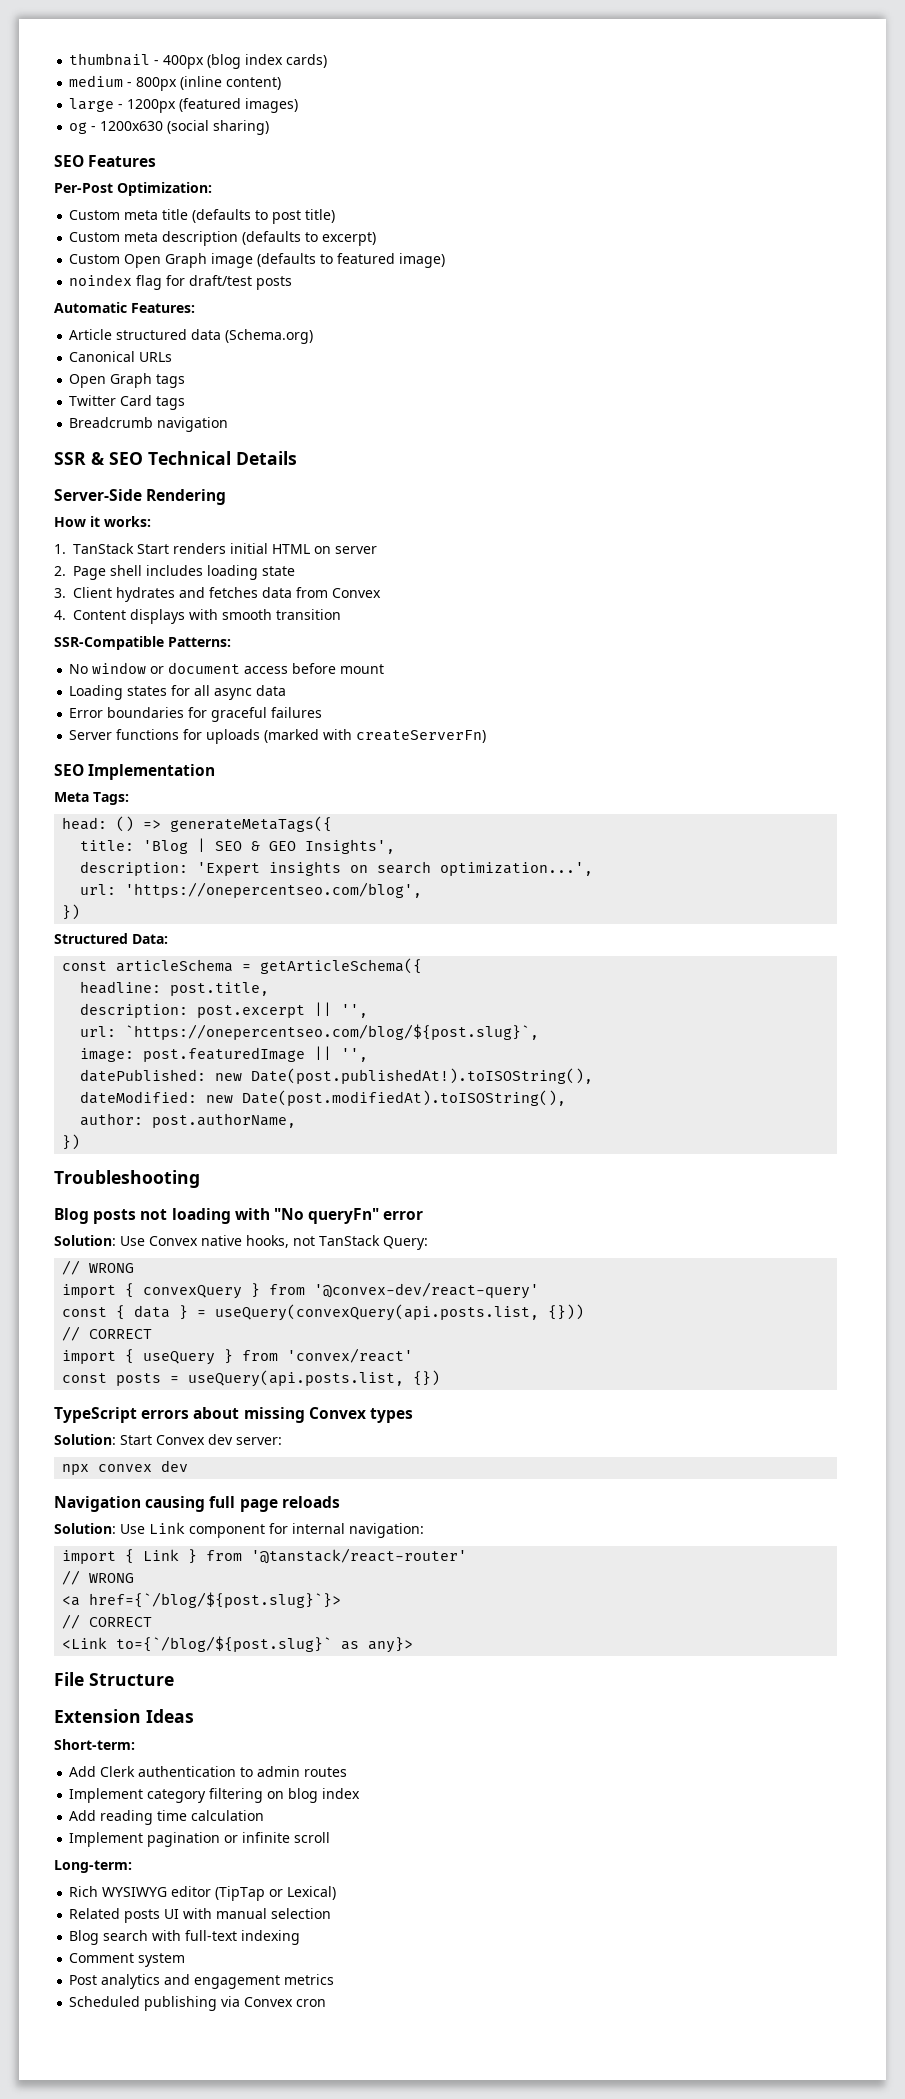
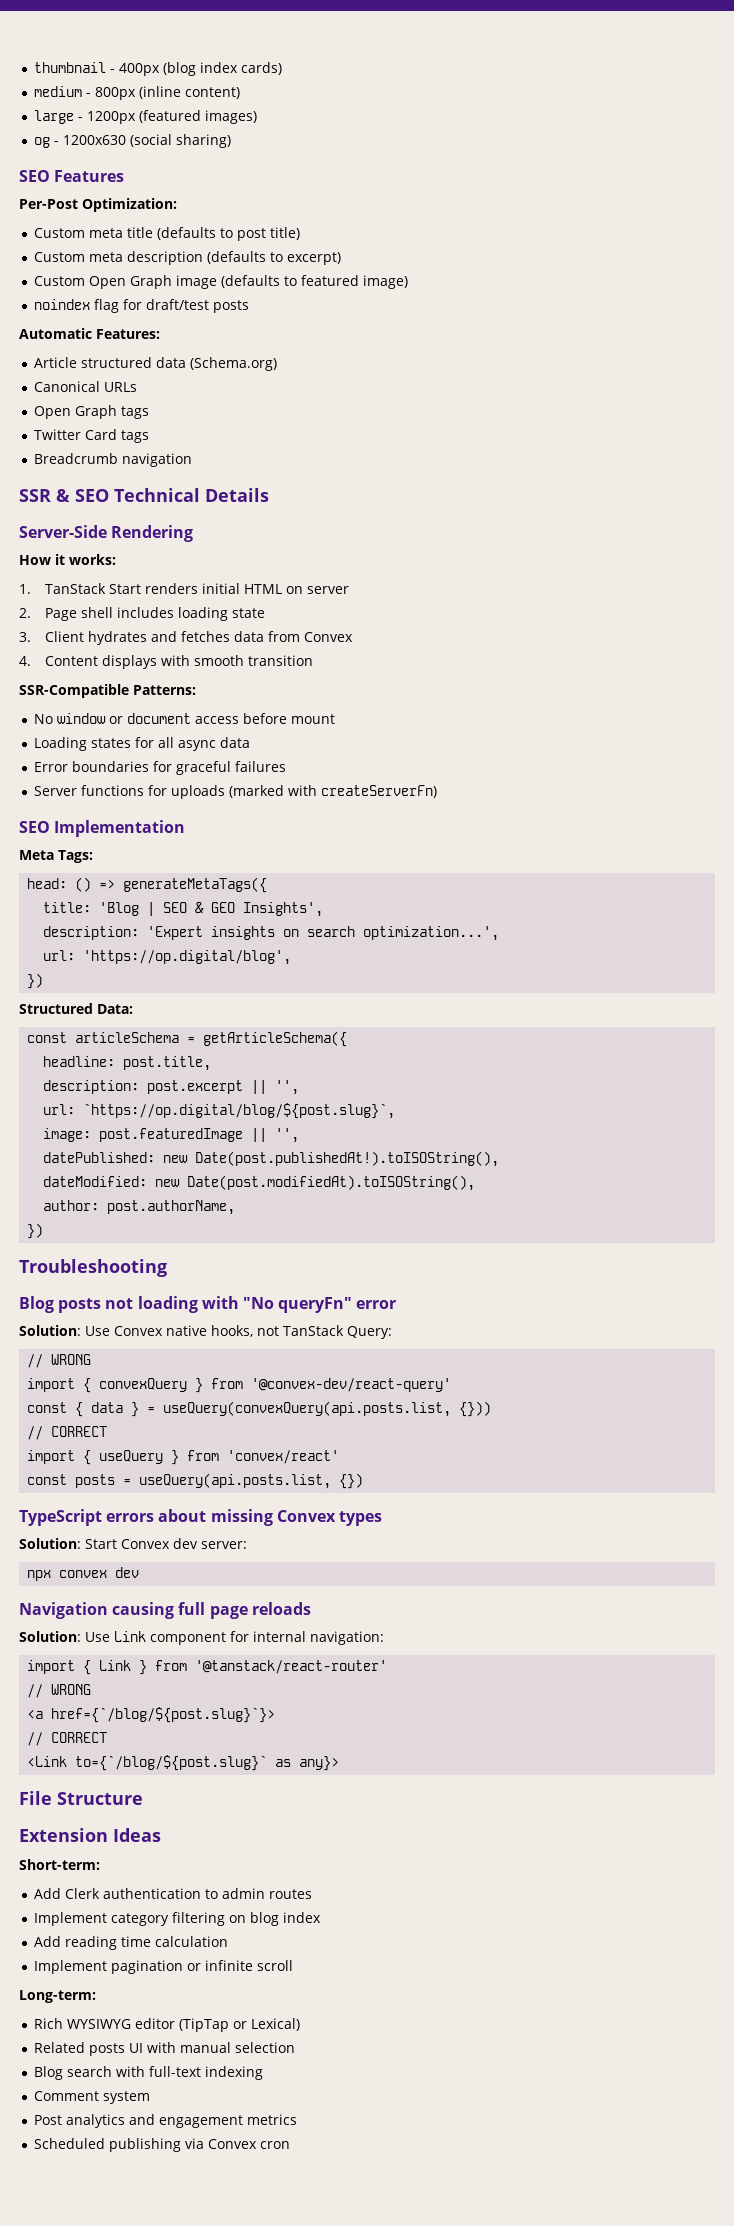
- url: 'https://onepercentseo.com/blog',
+ url: 'https://op.digital/blog',
- url: `https://onepercentseo.com/blog/${post.slug}`,
+ url: `https://op.digital/blog/${post.slug}`,

